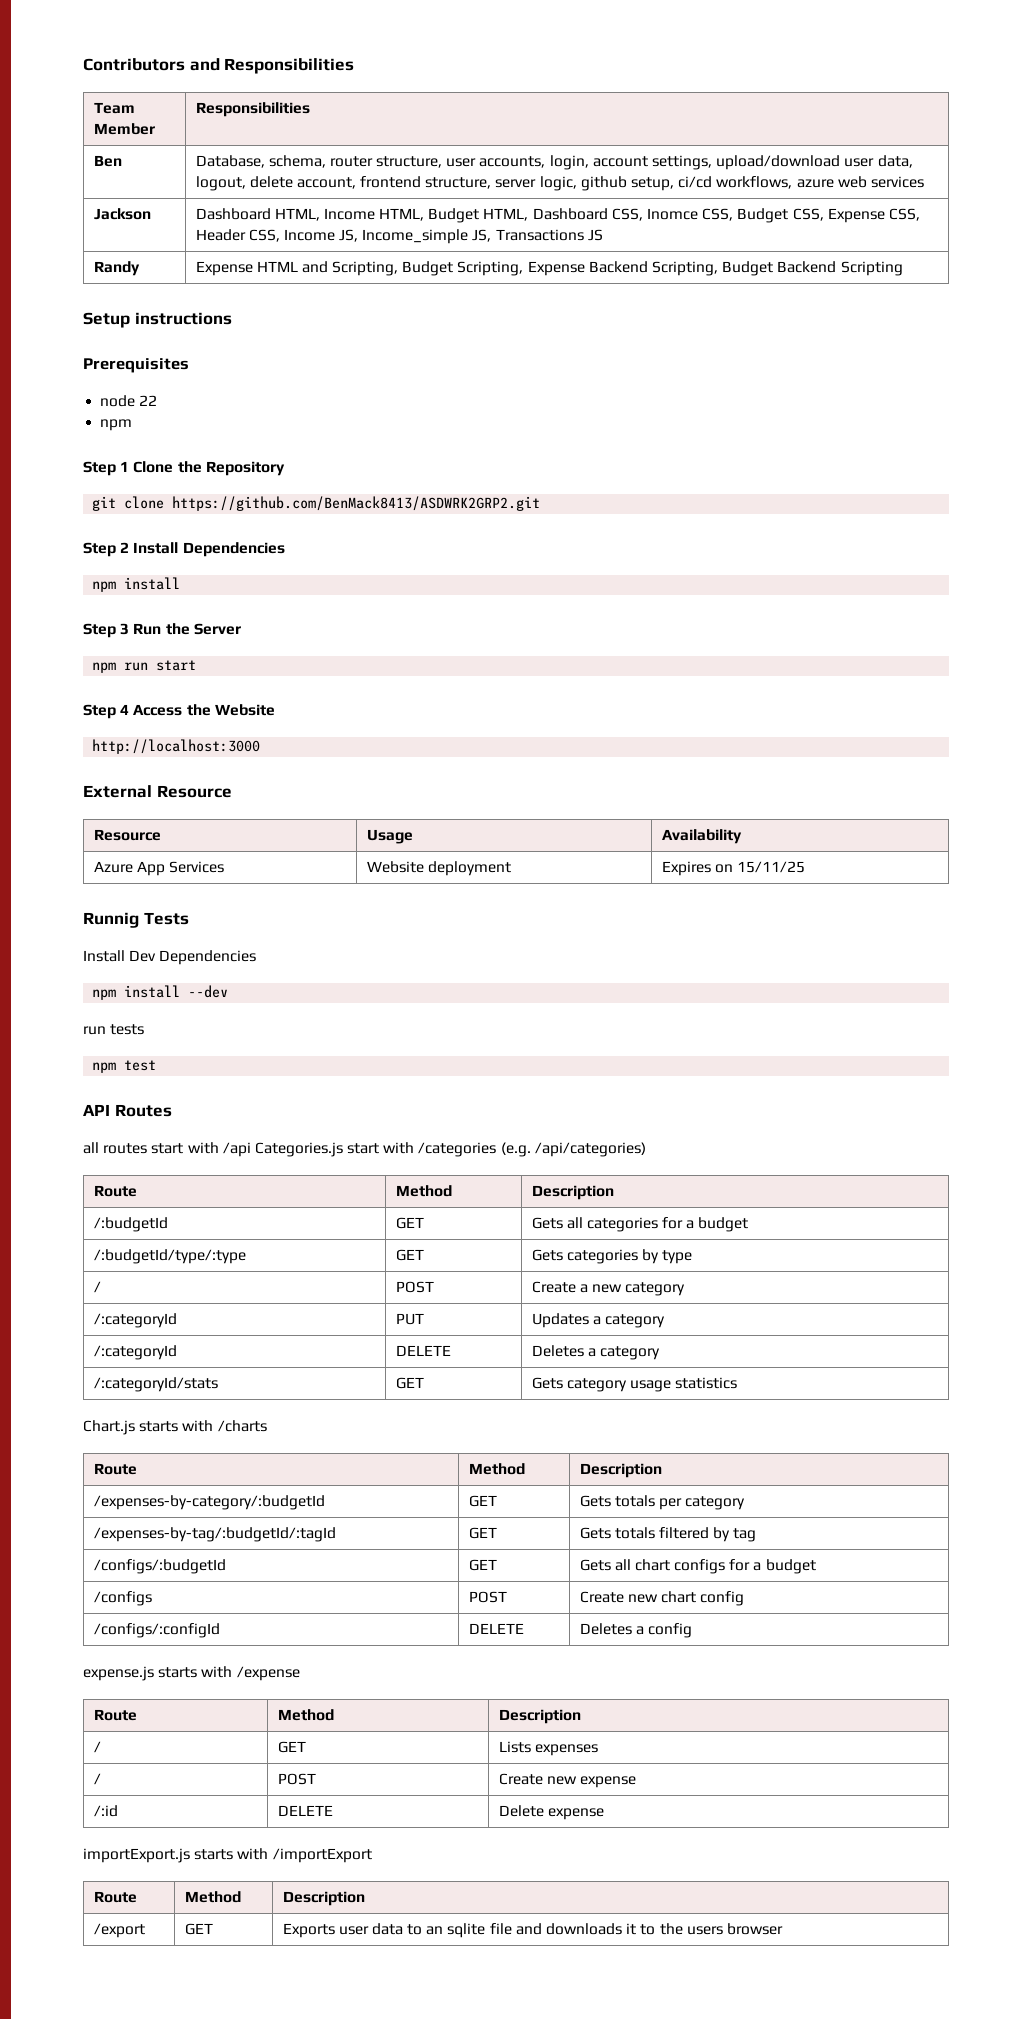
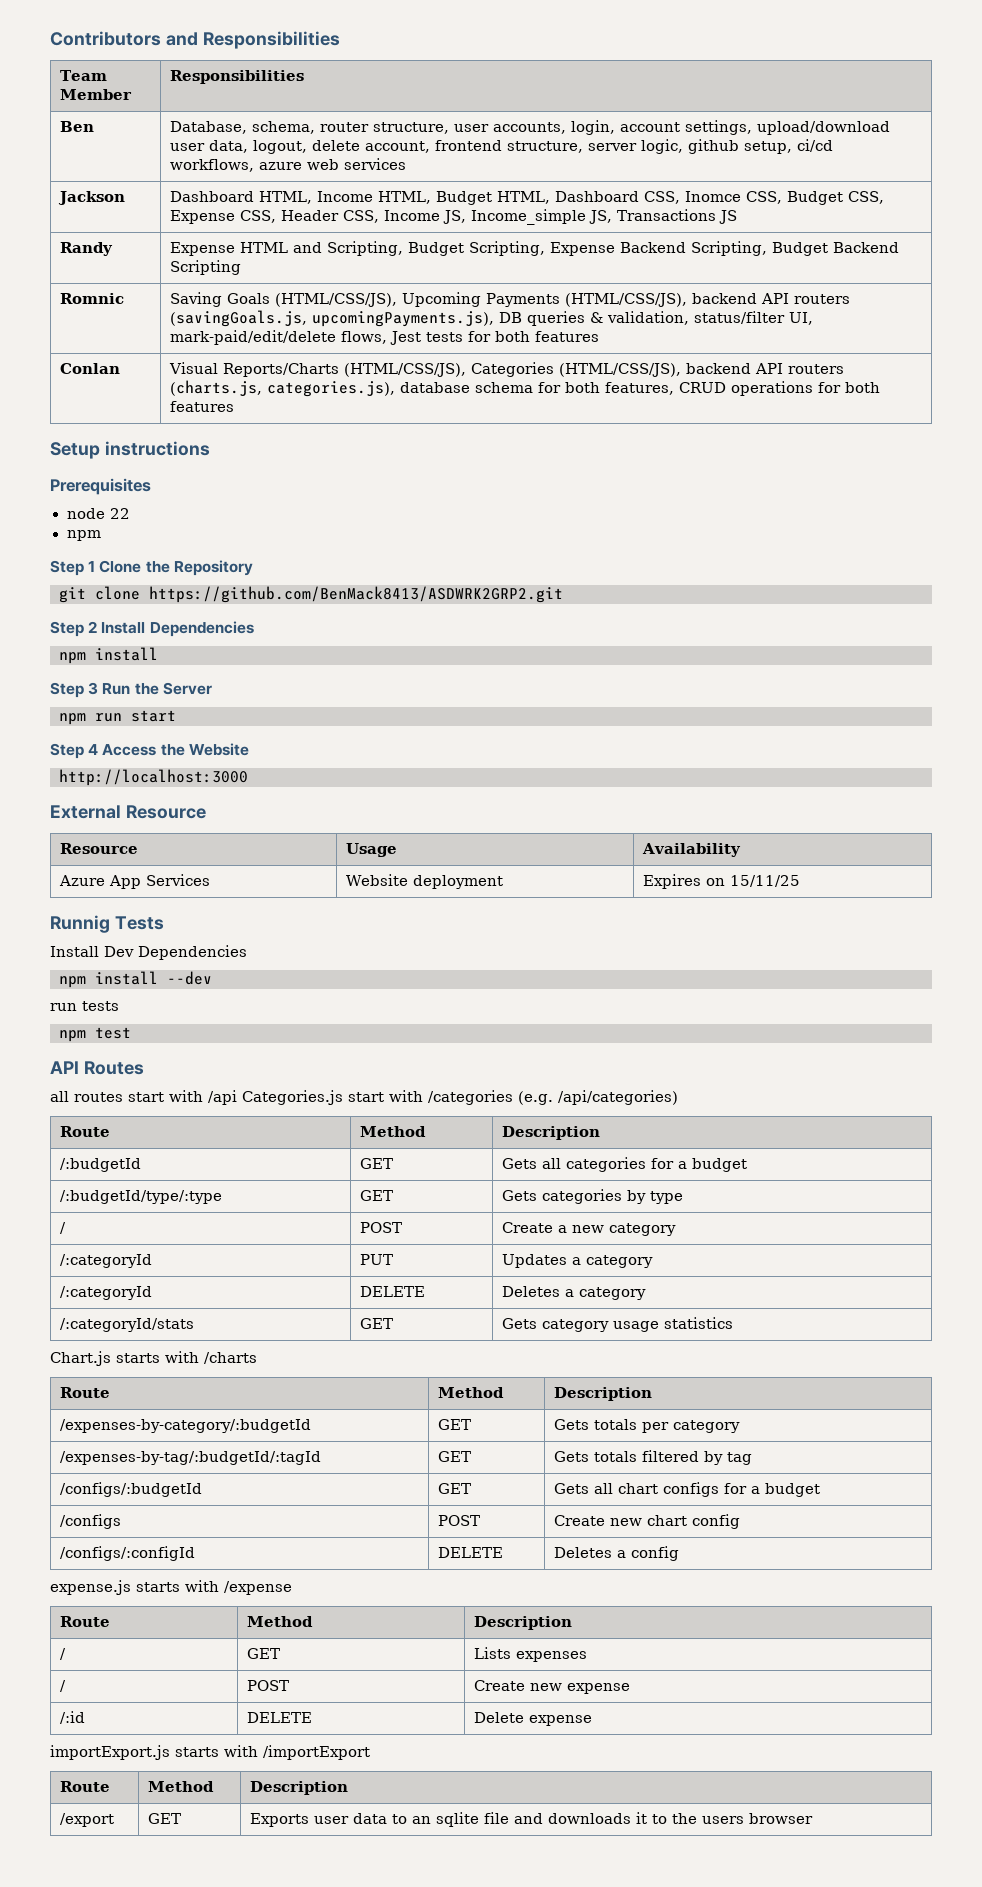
+ Romnic | Saving Goals (HTML/CSS/JS), Upcoming Payments (HTML/CSS/JS), backend API routers (savingGoals.js, upcomingPayments.js), DB queries & validation, status/filter UI, mark-paid/edit/delete flows, Jest tests for both features
+ Conlan | Visual Reports/Charts (HTML/CSS/JS), Categories (HTML/CSS/JS), backend API routers (charts.js, categories.js), database schema for both features, CRUD operations for both features

